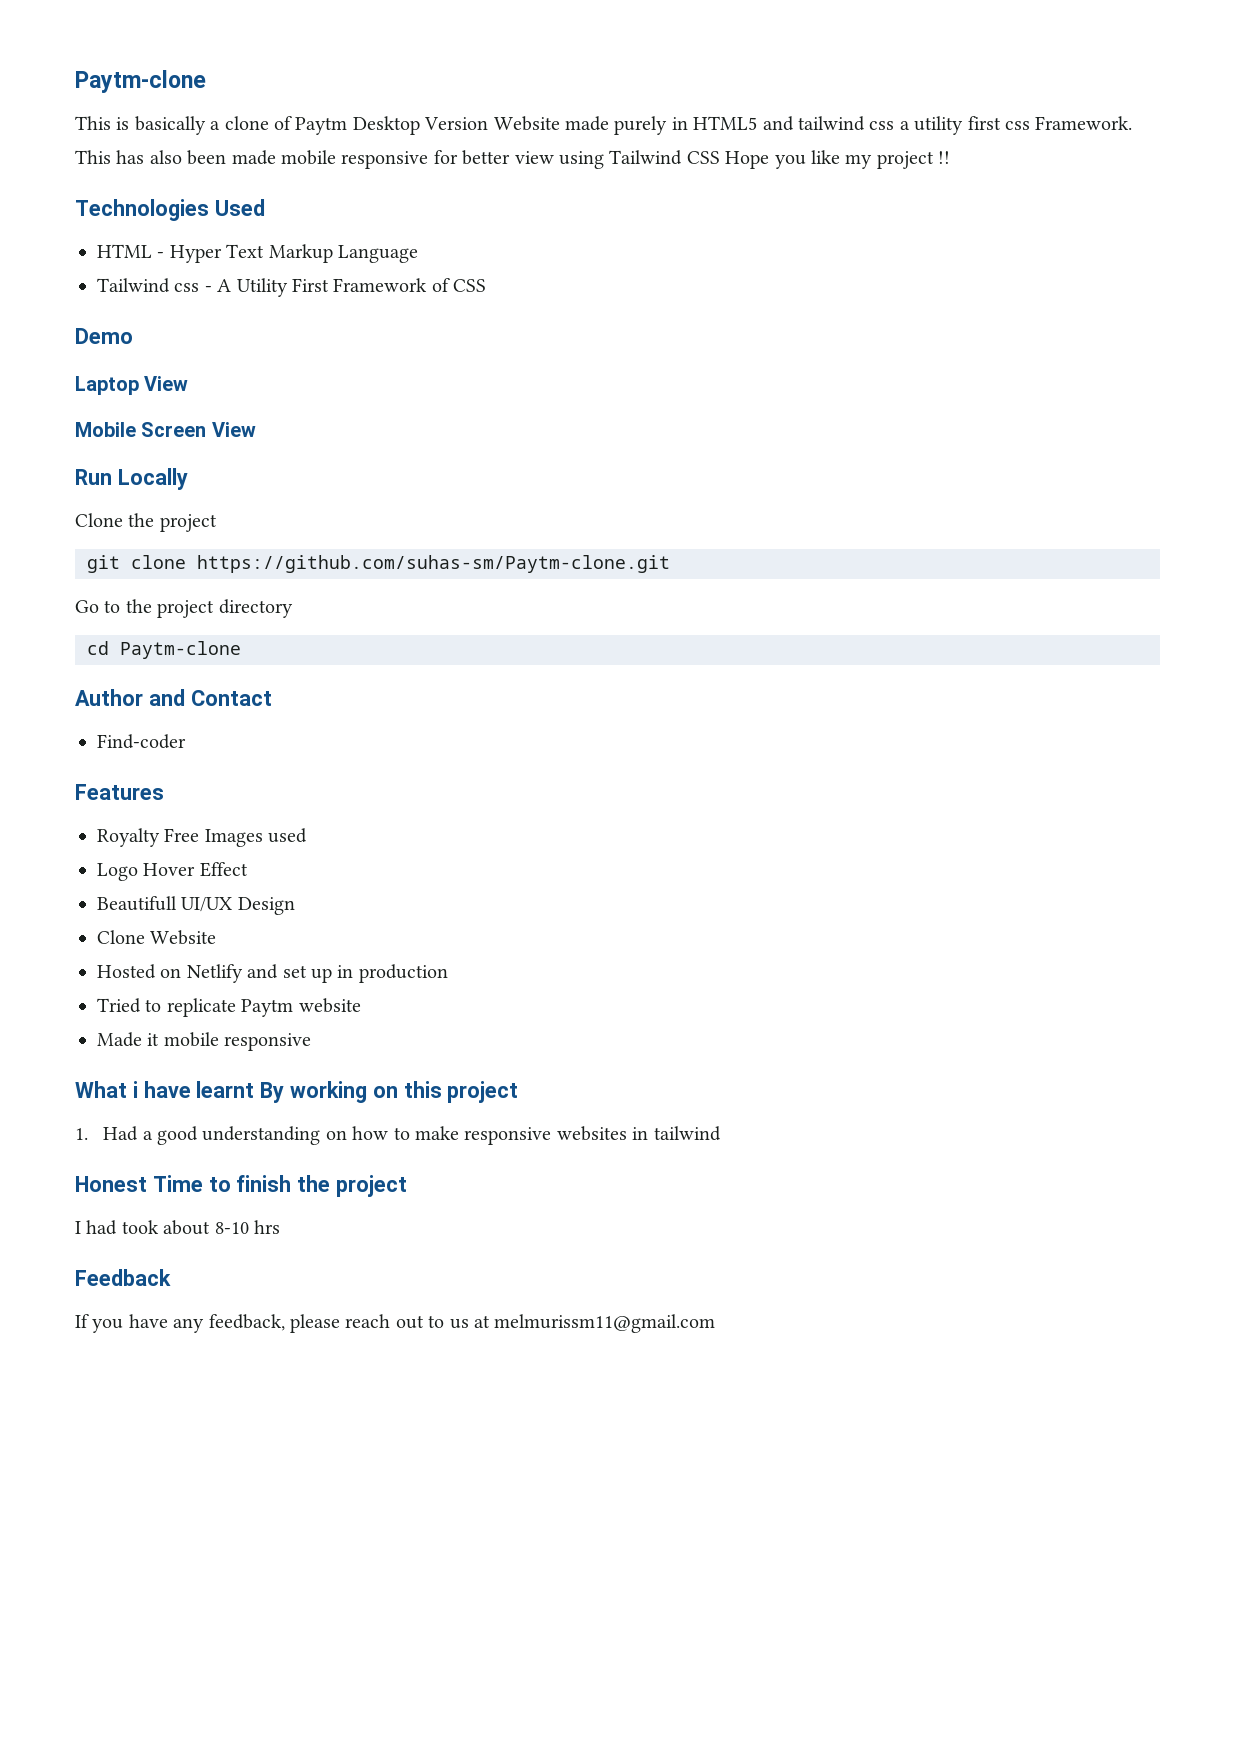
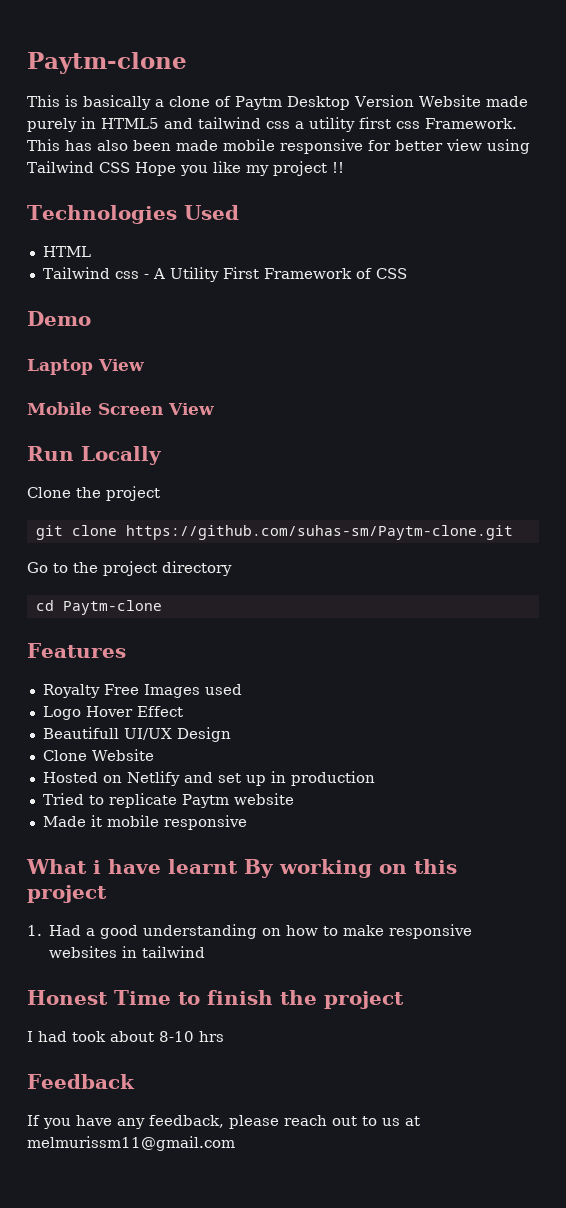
- HTML - Hyper Text Markup Language
+ HTML
- Author and Contact
- Find-coder

